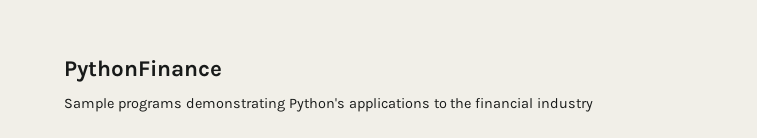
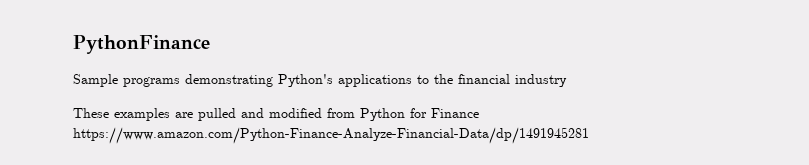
+ These examples are pulled and modified from Python for Finance https://www.amazon.com/Python-Finance-Analyze-Financial-Data/dp/1491945281

